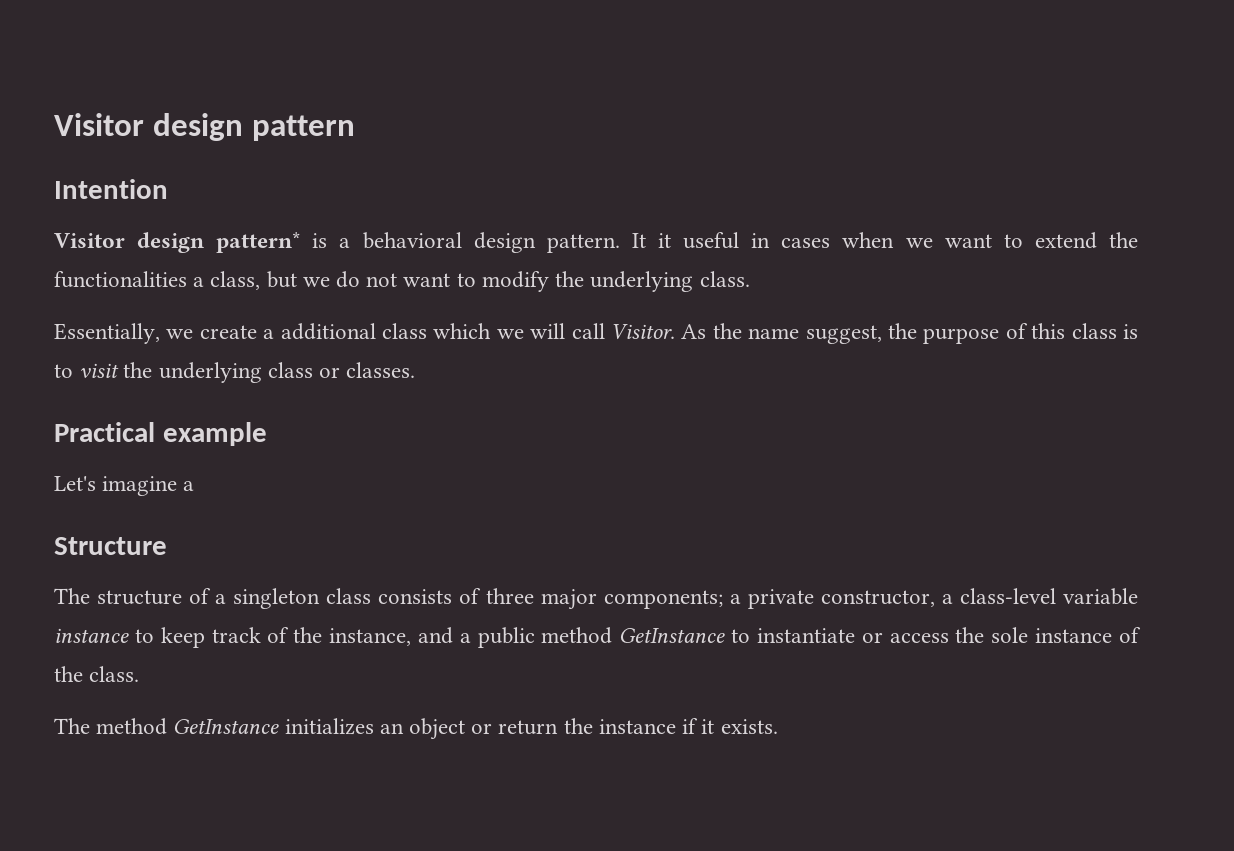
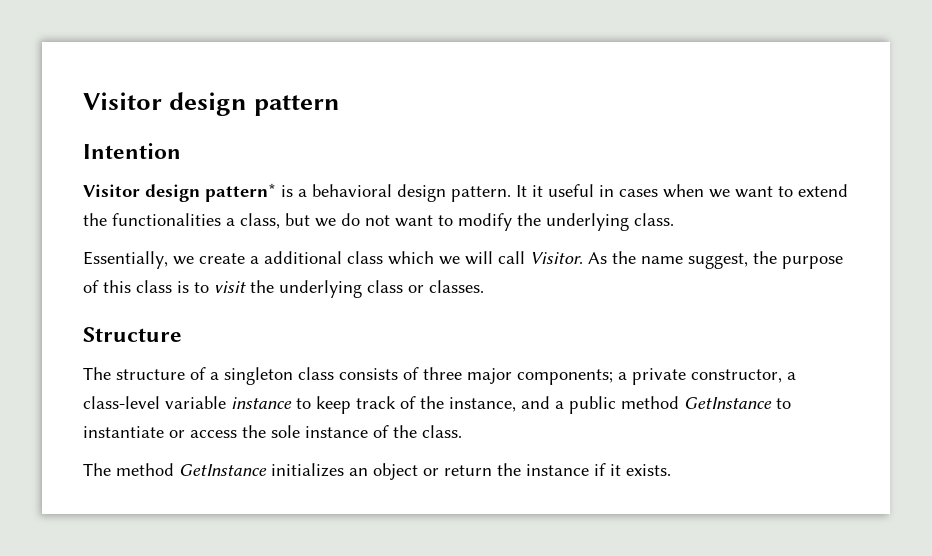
- Practical example
- Let's imagine a

